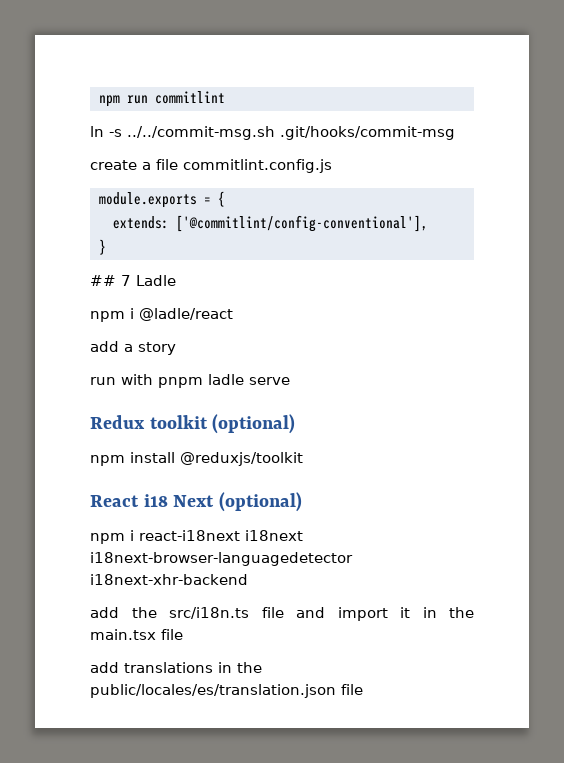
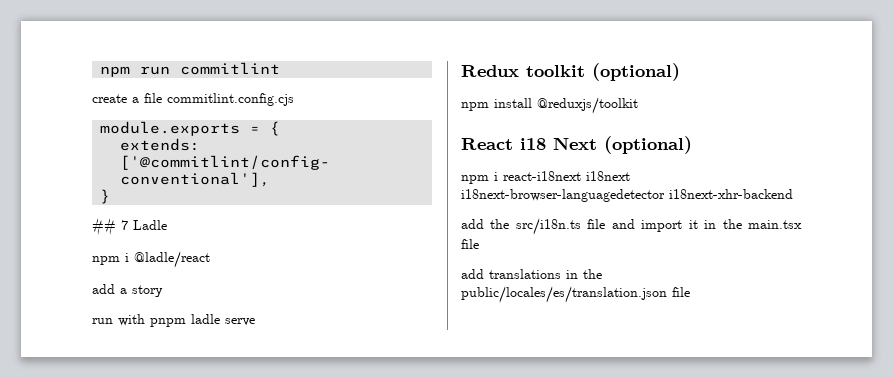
- ln -s ../../commit-msg.sh .git/hooks/commit-msg
- create a file commitlint.config.js
+ create a file commitlint.config.cjs

